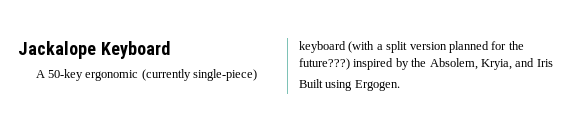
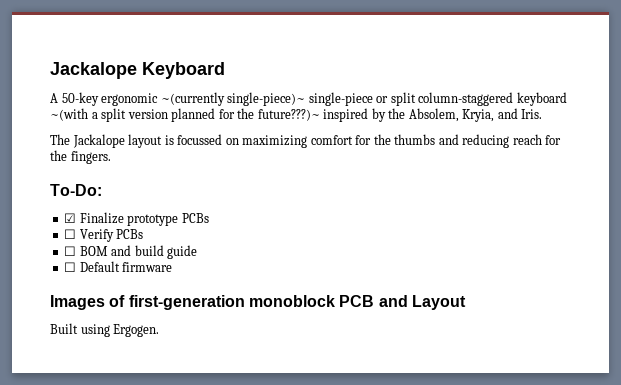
- A 50-key ergonomic (currently single-piece) keyboard (with a split version planned for the future???) inspired by the Absolem, Kryia, and Iris
+ A 50-key ergonomic ~(currently single-piece)~ single-piece or split column-staggered keyboard ~(with a split version planned for the future???)~ inspired by the Absolem, Kryia, and Iris.
+ The Jackalope layout is focussed on maximizing comfort for the thumbs and reducing reach for the fingers.
+ To-Do:
+ ☑ Finalize prototype PCBs
+ ☐ Verify PCBs
+ ☐ BOM and build guide
+ ☐ Default firmware
+ Images of first-generation monoblock PCB and Layout

